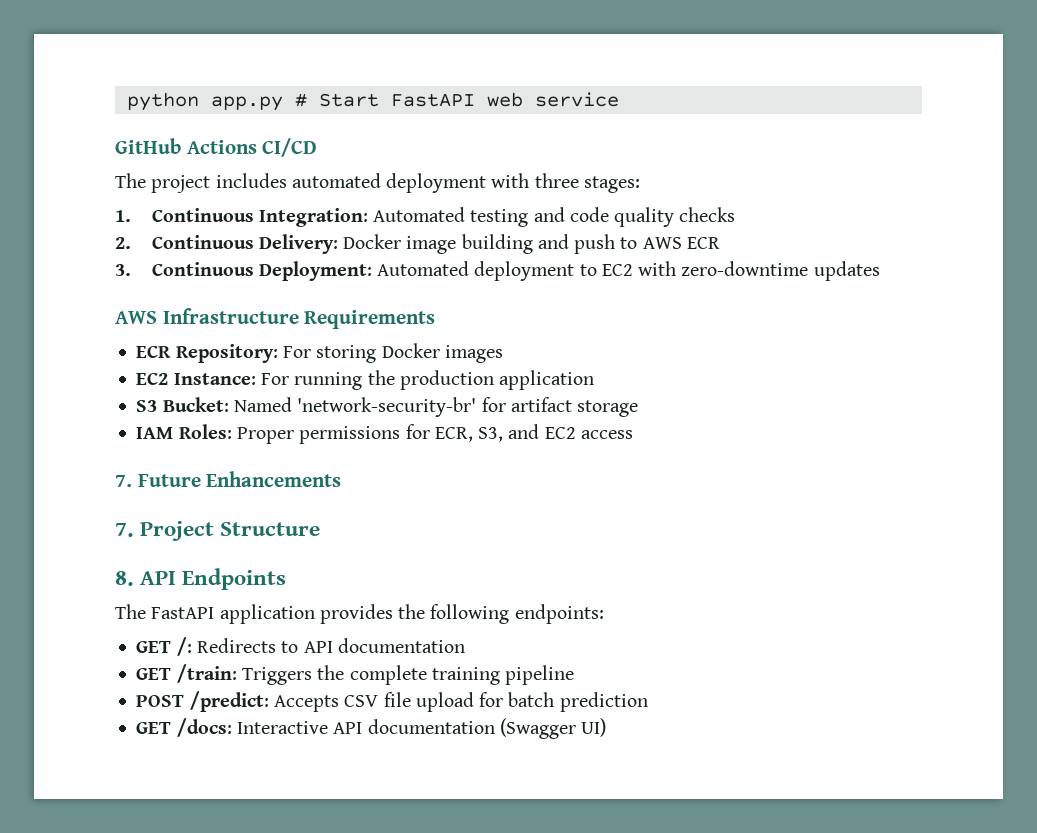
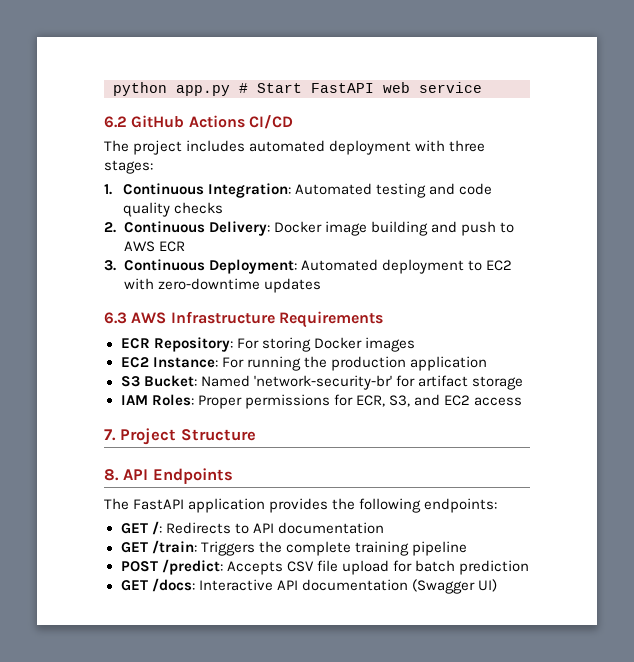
- GitHub Actions CI/CD
+ 6.2 GitHub Actions CI/CD
- AWS Infrastructure Requirements
+ 6.3 AWS Infrastructure Requirements
- 7. Future Enhancements

